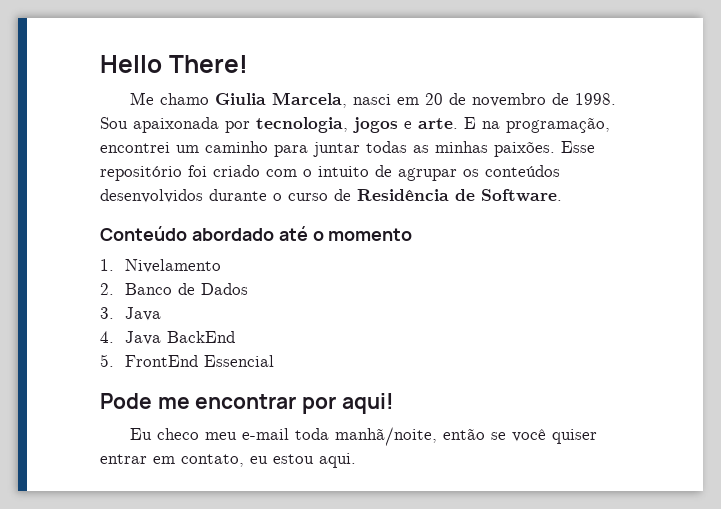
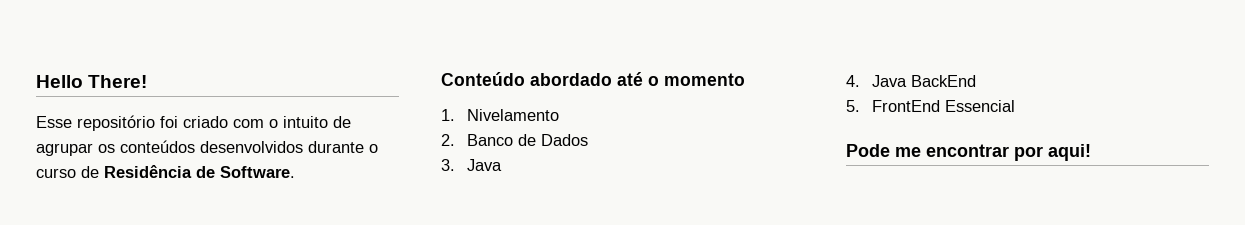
- Me chamo Giulia Marcela, nasci em 20 de novembro de 1998. Sou apaixonada por tecnologia, jogos e arte. E na programação, encontrei um caminho para juntar todas as minhas paixões.
- Eu checo meu e-mail toda manhã/noite, então se você quiser entrar em contato, eu estou aqui.

